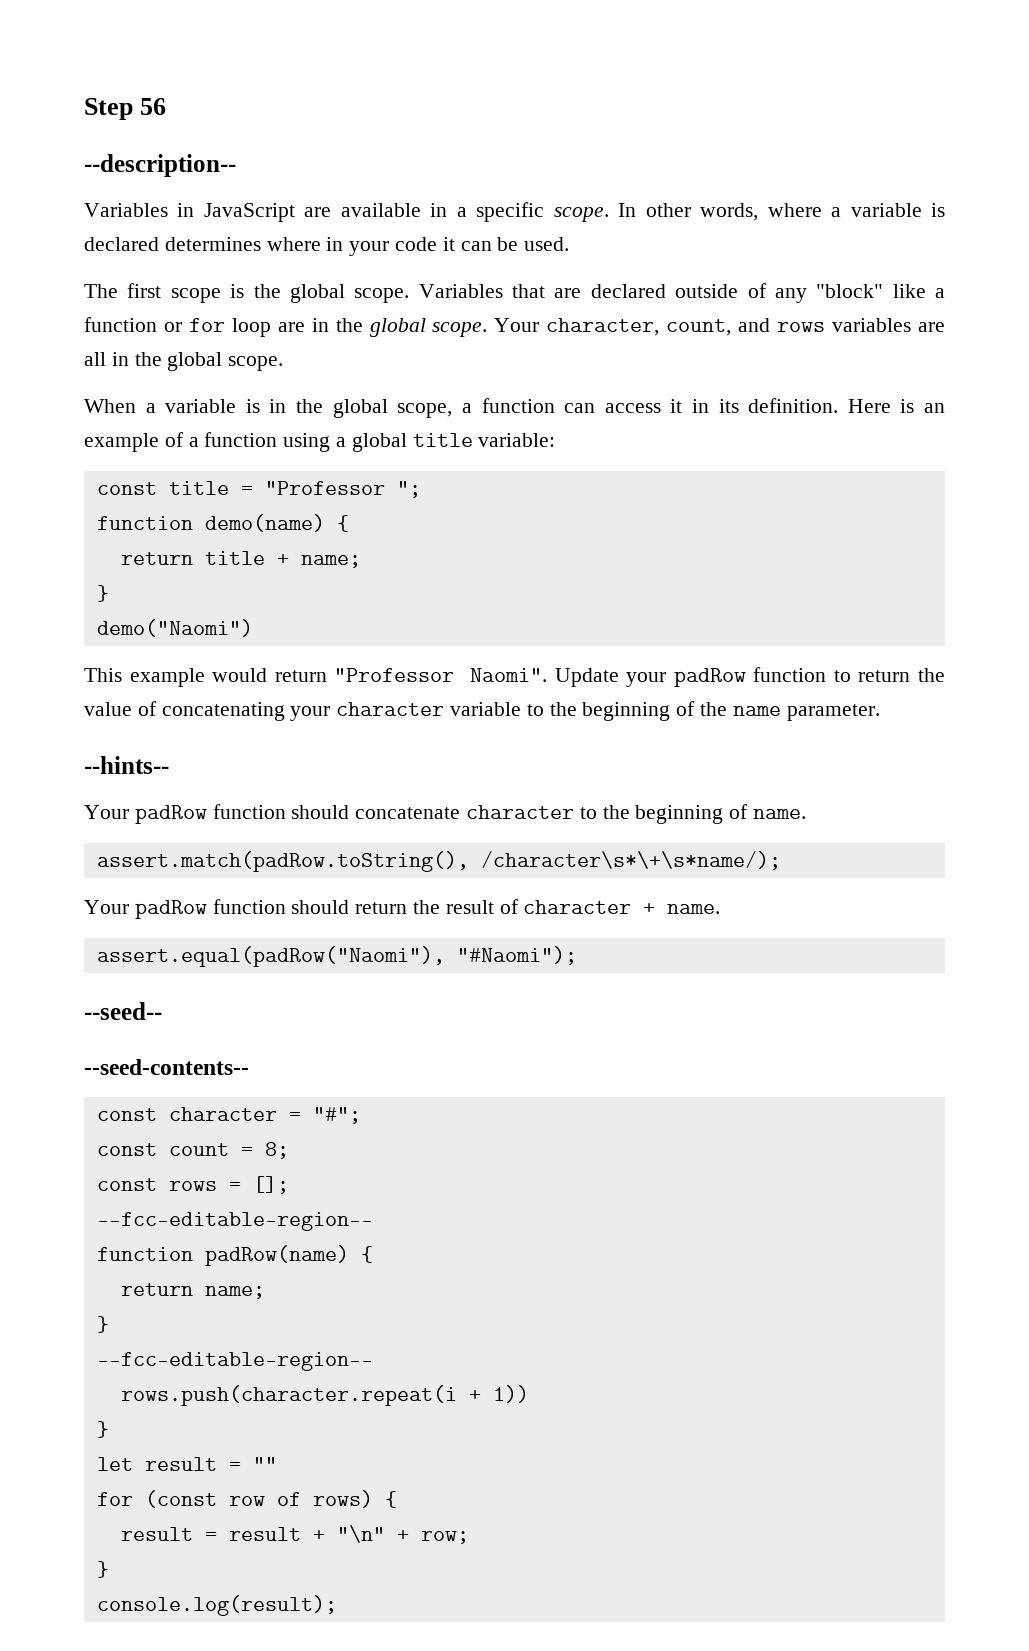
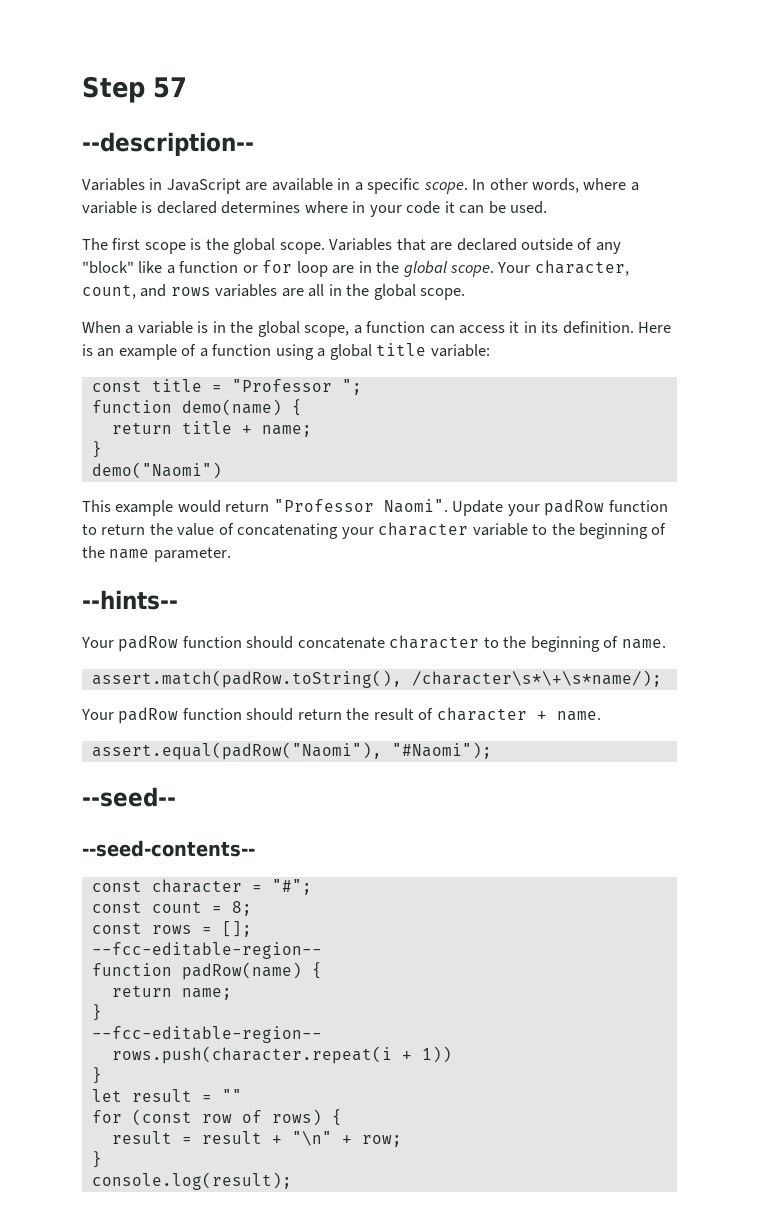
- Step 56
+ Step 57

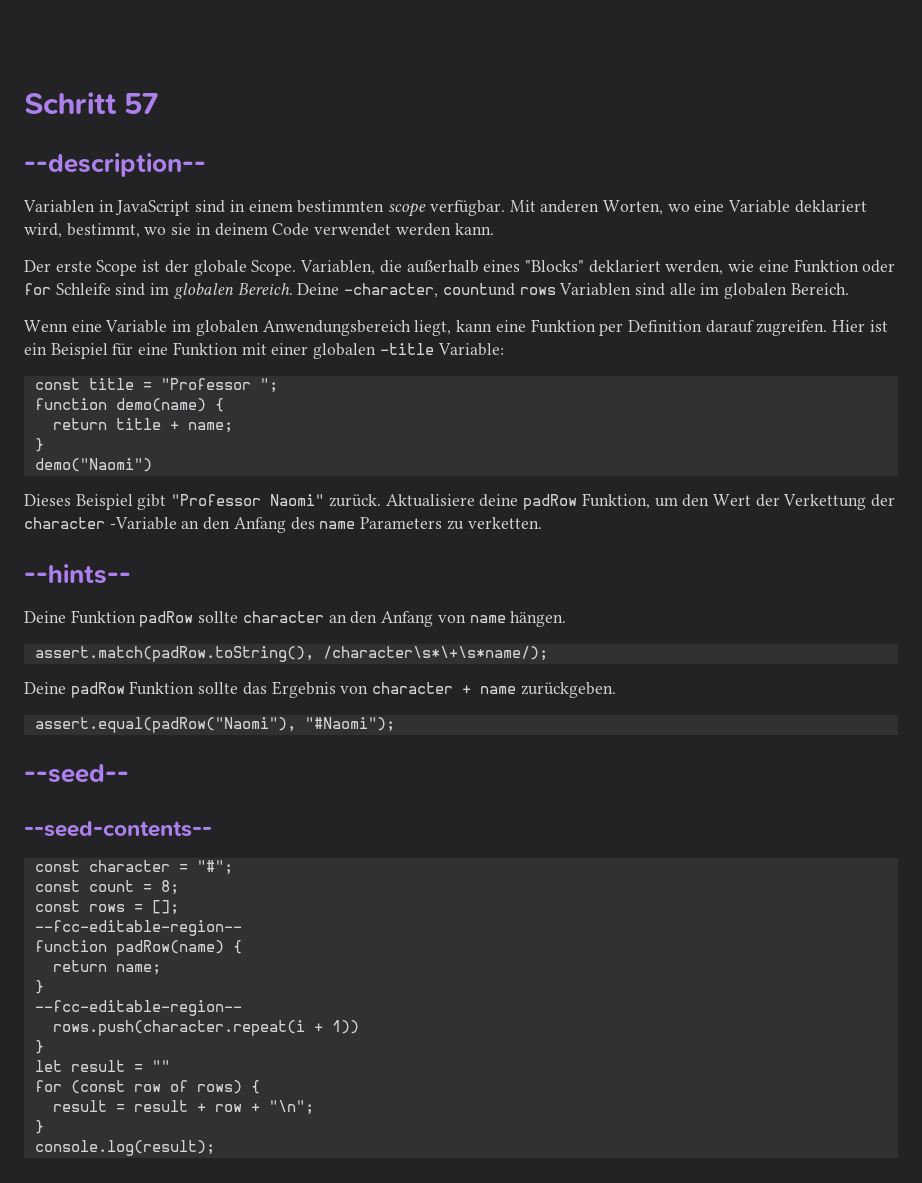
- Step 57
+ Schritt 57
- Variables in JavaScript are available in a specific scope. In other words, where a variable is declared determines where in your code it can be used.
- The first scope is the global scope. Variables that are declared outside of any "block" like a function or for loop are in the global scope. Your character, count, and rows variables are all in the global scope.
- When a variable is in the global scope, a function can access it in its definition. Here is an example of a function using a global title variable:
+ Variablen in JavaScript sind in einem bestimmten scope verfügbar. Mit anderen Worten, wo eine Variable deklariert wird, bestimmt, wo sie in deinem Code verwendet werden kann.
+ Der erste Scope ist der globale Scope. Variablen, die außerhalb eines "Blocks" deklariert werden, wie eine Funktion oder for Schleife sind im globalen Bereich. Deine -character, countund rows Variablen sind alle im globalen Bereich.
+ Wenn eine Variable im globalen Anwendungsbereich liegt, kann eine Funktion per Definition darauf zugreifen. Hier ist ein Beispiel für eine Funktion mit einer globalen -title Variable:
- This example would return "Professor Naomi". Update your padRow function to return the value of concatenating your character variable to the beginning of the name parameter.
+ Dieses Beispiel gibt "Professor Naomi" zurück. Aktualisiere deine padRow Funktion, um den Wert der Verkettung der character -Variable an den Anfang des name Parameters zu verketten.
  --hints--
- Your padRow function should concatenate character to the beginning of name.
+ Deine Funktion padRow sollte character an den Anfang von name hängen.
  assert.match(padRow.toString(), /character\s*\+\s*name/);
- Your padRow function should return the result of character + name.
+ Deine padRow Funktion sollte das Ergebnis von character + name zurückgeben.
- result = result + "\n" + row;
+ result = result + row + "\n";

